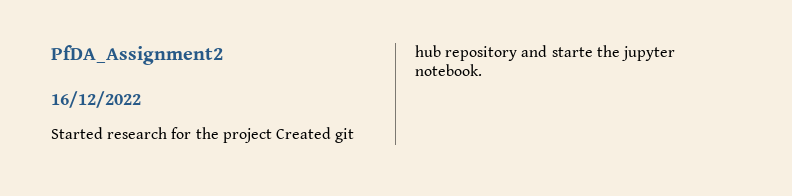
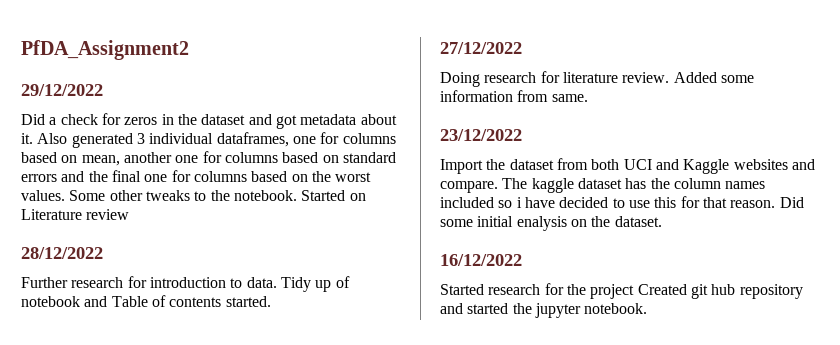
+ 29/12/2022
+ Did a check for zeros in the dataset and got metadata about it. Also generated 3 individual dataframes, one for columns based on mean, another one for columns based on standard errors and the final one for columns based on the worst values. Some other tweaks to the notebook. Started on Literature review
+ 28/12/2022
+ Further research for introduction to data. Tidy up of notebook and Table of contents started.
+ 27/12/2022
+ Doing research for literature review. Added some information from same.
+ 23/12/2022
+ Import the dataset from both UCI and Kaggle websites and compare. The kaggle dataset has the column names included so i have decided to use this for that reason. Did some initial enalysis on the dataset.
- Started research for the project Created git hub repository and starte the jupyter notebook.
+ Started research for the project Created git hub repository and started the jupyter notebook.

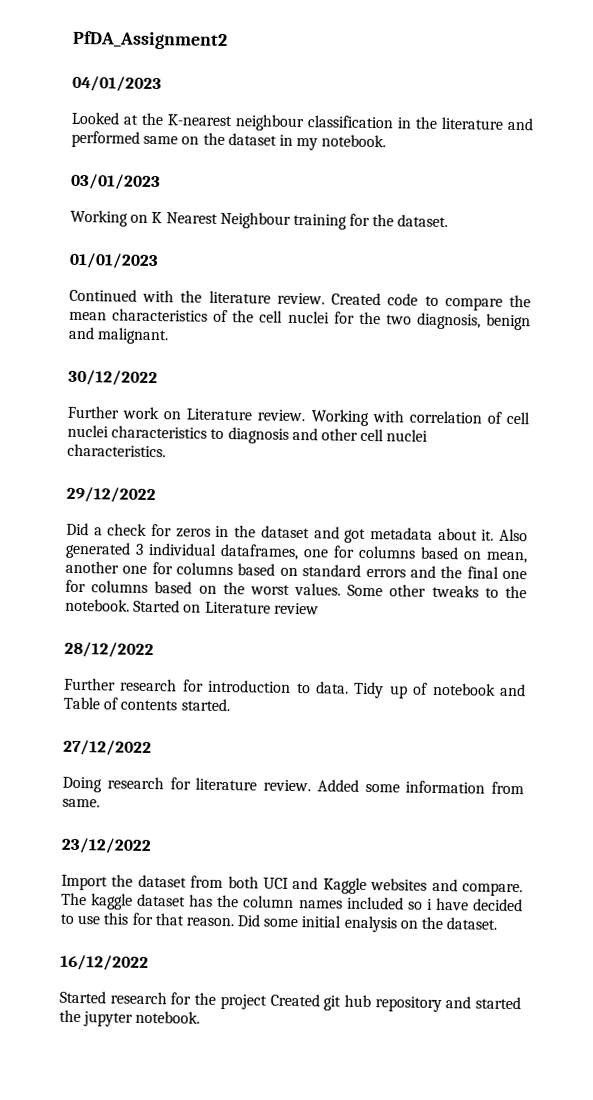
+ 04/01/2023
+ Looked at the K-nearest neighbour classification in the literature and performed same on the dataset in my notebook.
+ 03/01/2023
+ Working on K Nearest Neighbour training for the dataset.
+ 01/01/2023
+ Continued with the literature review. Created code to compare the mean characteristics of the cell nuclei for the two diagnosis, benign and malignant.
+ 30/12/2022
+ Further work on Literature review. Working with correlation of cell nuclei characteristics to diagnosis and other cell nuclei characteristics.

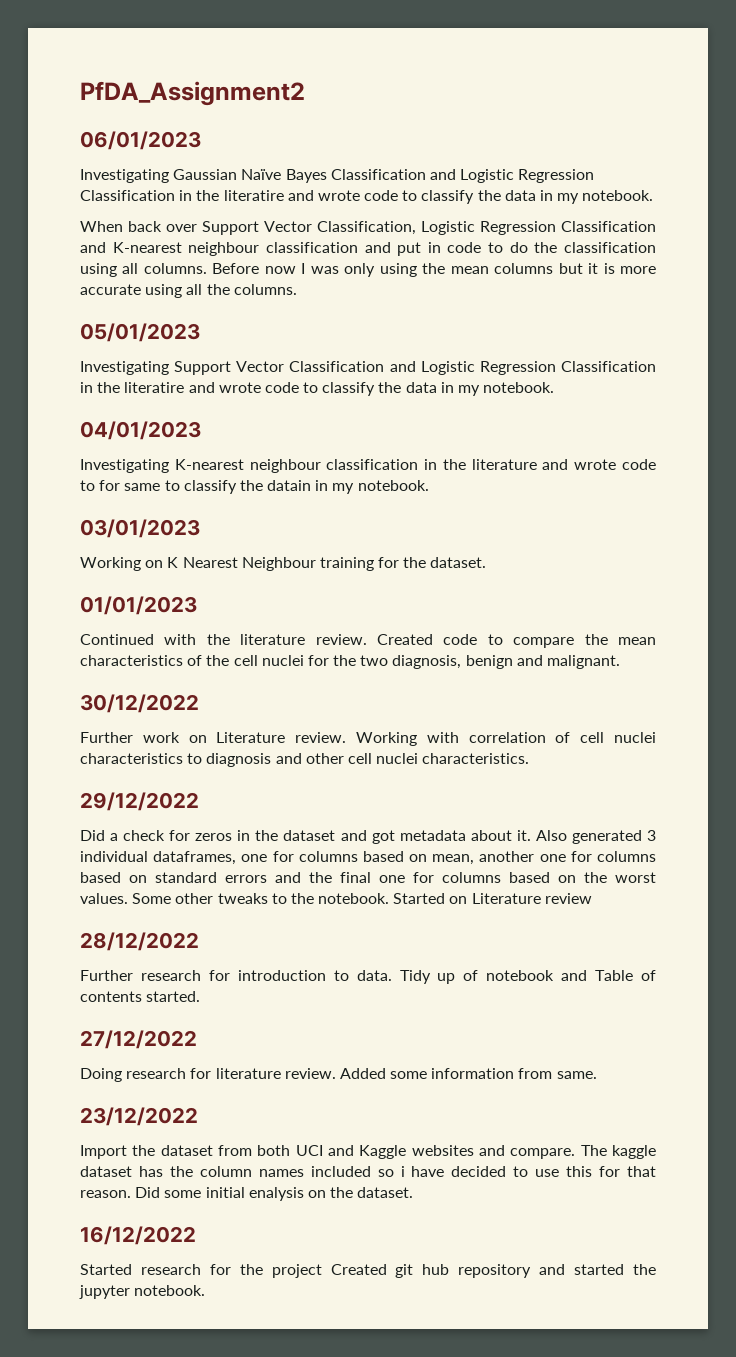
+ 06/01/2023
+ Investigating Gaussian Naïve Bayes Classification and Logistic Regression Classification in the literatire and wrote code to classify the data in my notebook.
+ When back over Support Vector Classification, Logistic Regression Classification and K-nearest neighbour classification and put in code to do the classification using all columns. Before now I was only using the mean columns but it is more accurate using all the columns.
+ 05/01/2023
+ Investigating Support Vector Classification and Logistic Regression Classification in the literatire and wrote code to classify the data in my notebook.
  04/01/2023
- Looked at the K-nearest neighbour classification in the literature and performed same on the dataset in my notebook.
+ Investigating K-nearest neighbour classification in the literature and wrote code to for same to classify the datain in my notebook.

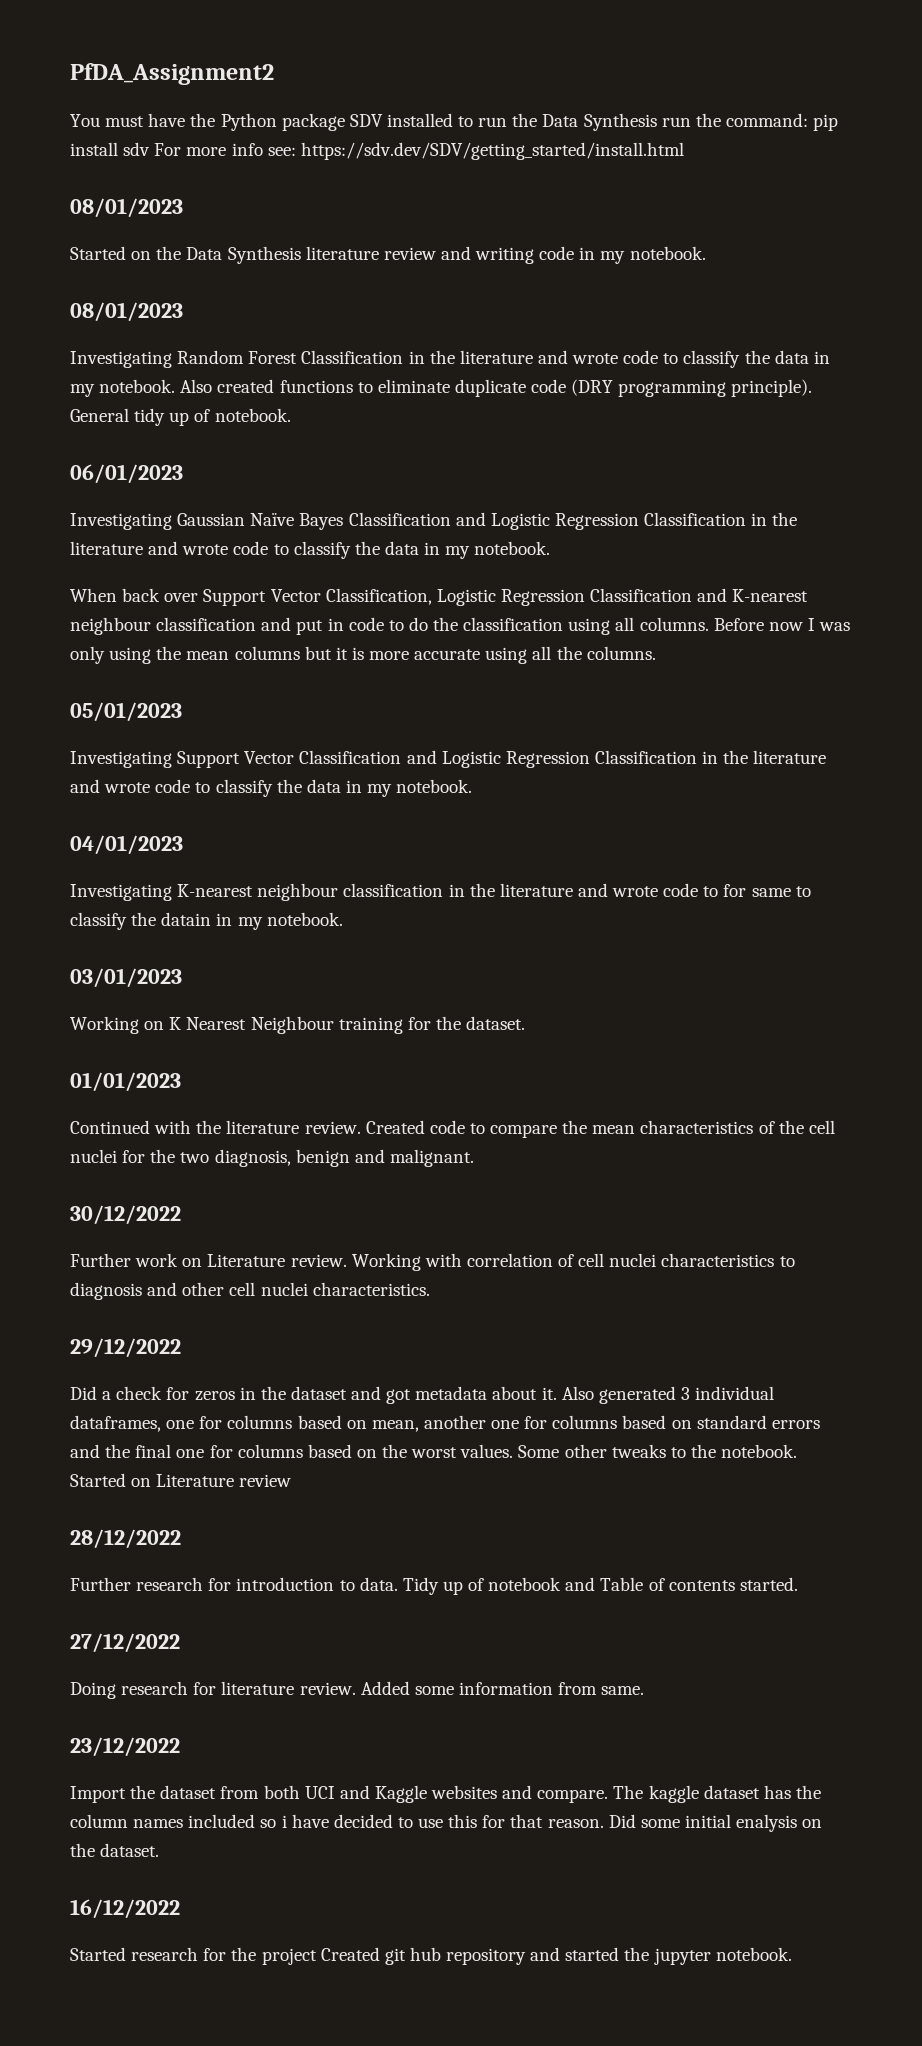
+ You must have the Python package SDV installed to run the Data Synthesis run the command: pip install sdv For more info see: https://sdv.dev/SDV/getting_started/install.html
+ 08/01/2023
+ Started on the Data Synthesis literature review and writing code in my notebook.
+ 08/01/2023
+ Investigating Random Forest Classification in the literature and wrote code to classify the data in my notebook. Also created functions to eliminate duplicate code (DRY programming principle). General tidy up of notebook.
- Investigating Gaussian Naïve Bayes Classification and Logistic Regression Classification in the literatire and wrote code to classify the data in my notebook.
+ Investigating Gaussian Naïve Bayes Classification and Logistic Regression Classification in the literature and wrote code to classify the data in my notebook.
- Investigating Support Vector Classification and Logistic Regression Classification in the literatire and wrote code to classify the data in my notebook.
+ Investigating Support Vector Classification and Logistic Regression Classification in the literature and wrote code to classify the data in my notebook.

